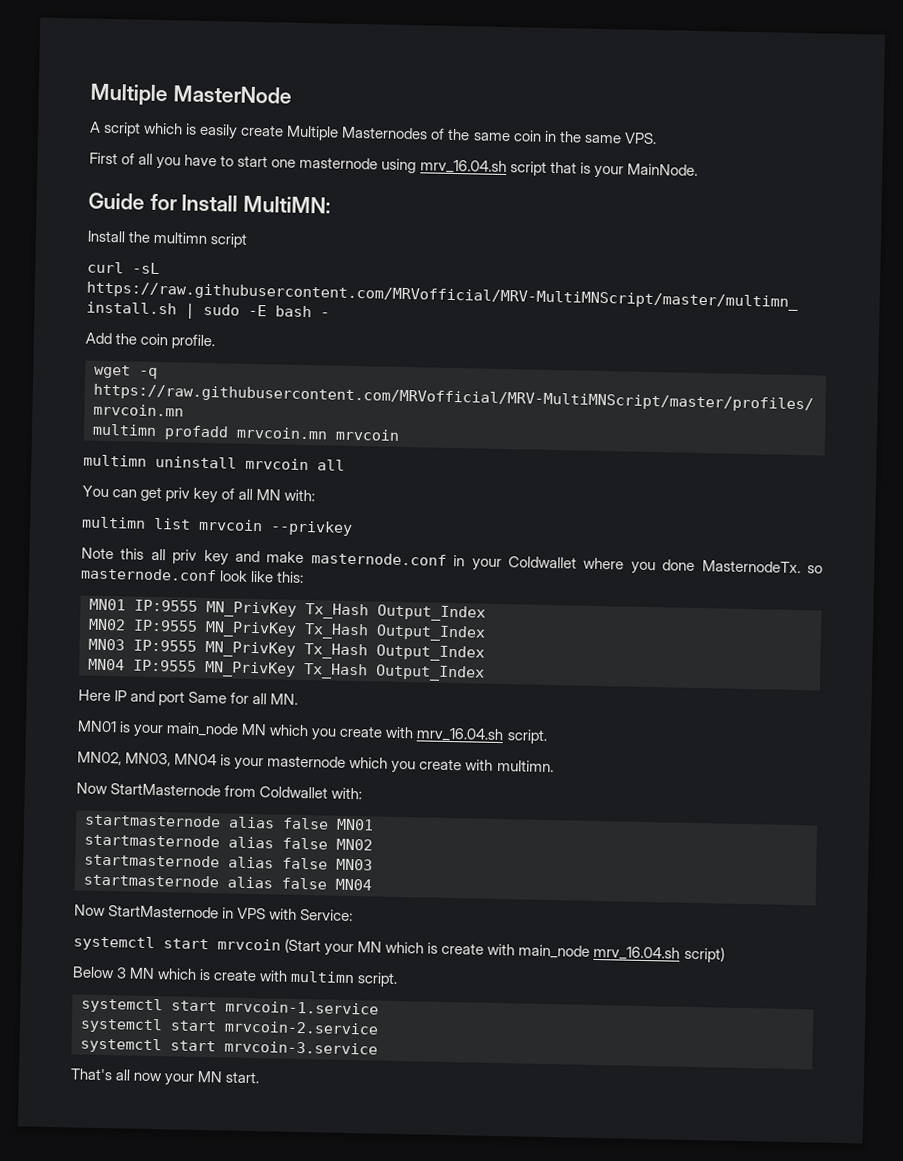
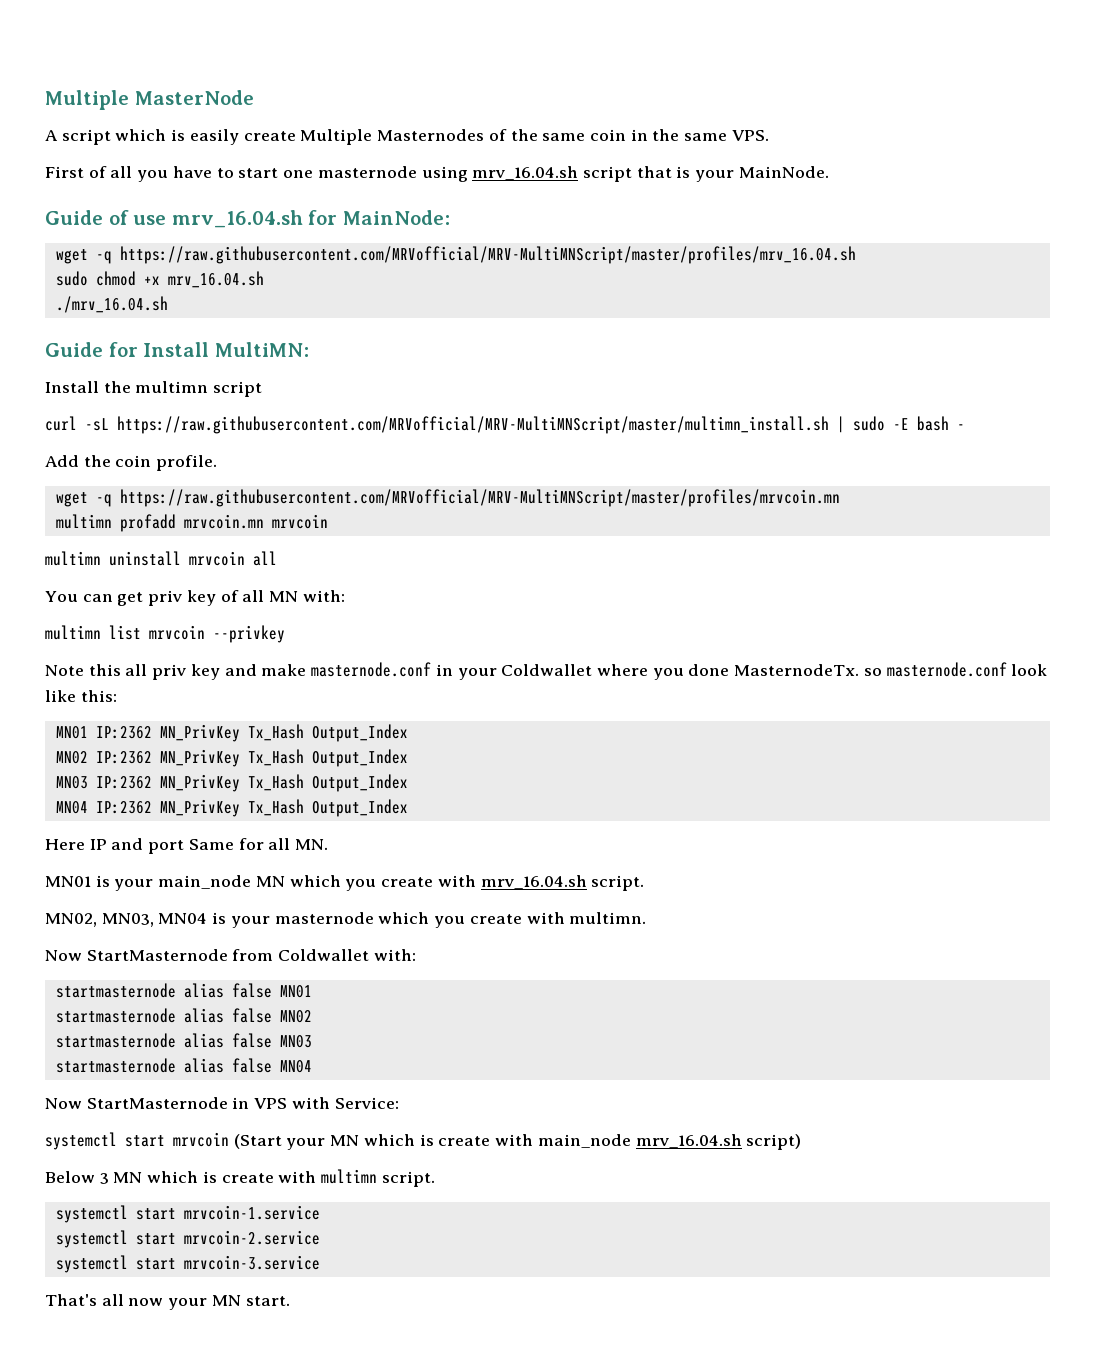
+ Guide of use mrv_16.04.sh for MainNode:
+ wget -q https://raw.githubusercontent.com/MRVofficial/MRV-MultiMNScript/master/profiles/mrv_16.04.sh
+ sudo chmod +x mrv_16.04.sh
+ ./mrv_16.04.sh
- MN01 IP:9555 MN_PrivKey Tx_Hash Output_Index
+ MN01 IP:2362 MN_PrivKey Tx_Hash Output_Index
- MN02 IP:9555 MN_PrivKey Tx_Hash Output_Index
+ MN02 IP:2362 MN_PrivKey Tx_Hash Output_Index
- MN03 IP:9555 MN_PrivKey Tx_Hash Output_Index
+ MN03 IP:2362 MN_PrivKey Tx_Hash Output_Index
- MN04 IP:9555 MN_PrivKey Tx_Hash Output_Index
+ MN04 IP:2362 MN_PrivKey Tx_Hash Output_Index

